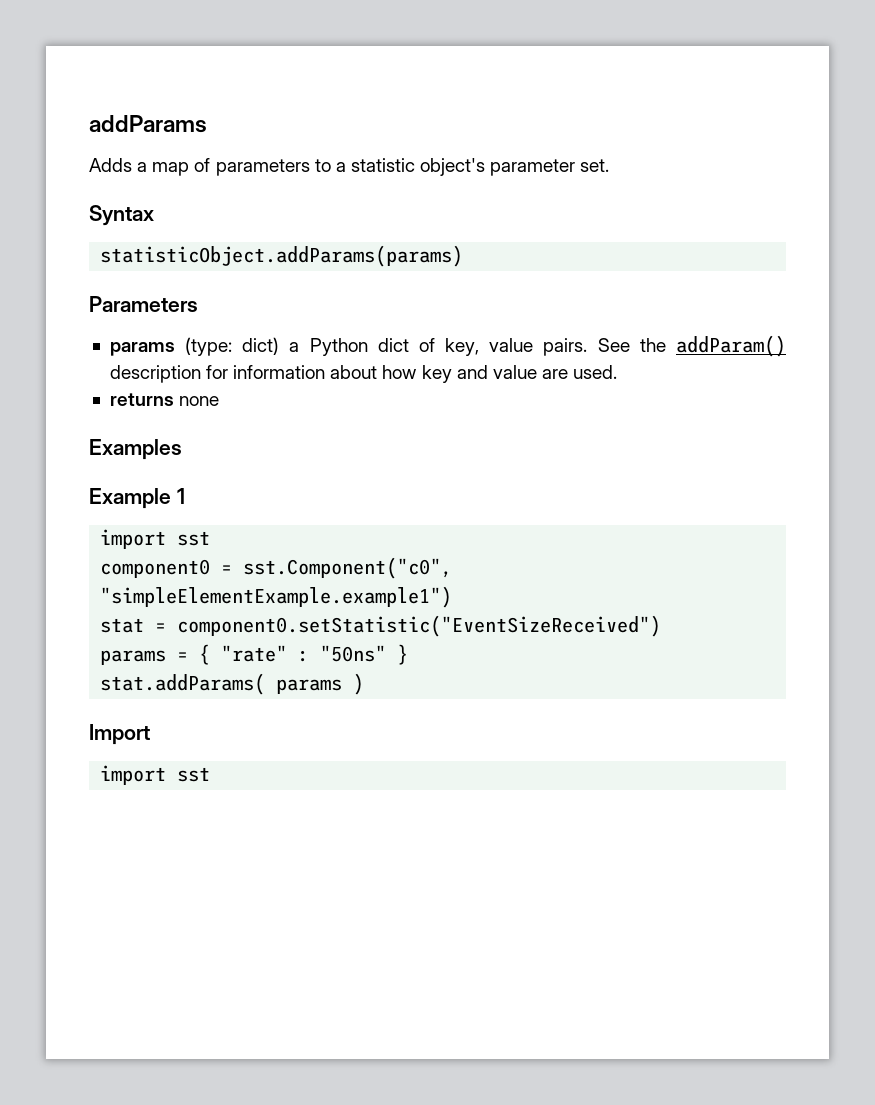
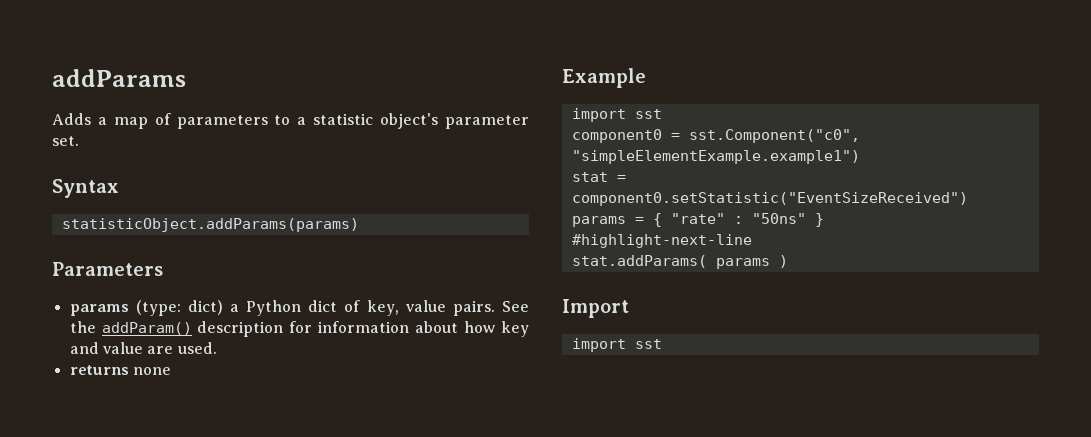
- Examples
- Example 1
+ Example
+ #highlight-next-line

